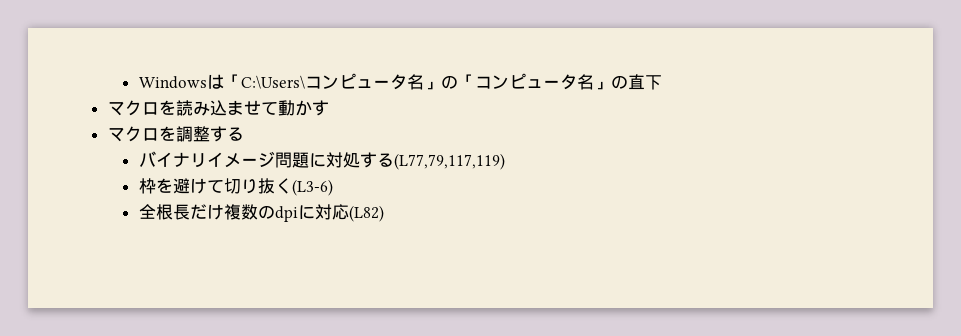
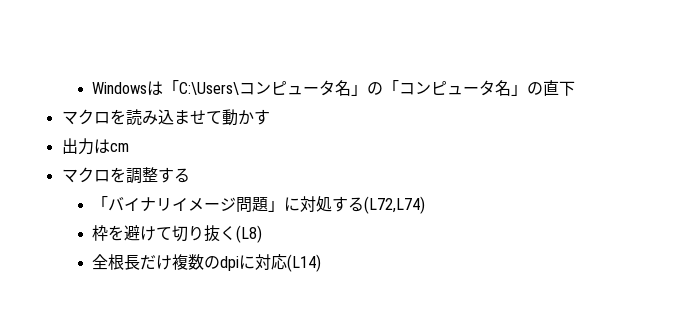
+ 出力はcm
- バイナリイメージ問題に対処する(L77,79,117,119)
+ 「バイナリイメージ問題」に対処する(L72,L74)
- 枠を避けて切り抜く(L3-6)
+ 枠を避けて切り抜く(L8)
- 全根長だけ複数のdpiに対応(L82)
+ 全根長だけ複数のdpiに対応(L14)

